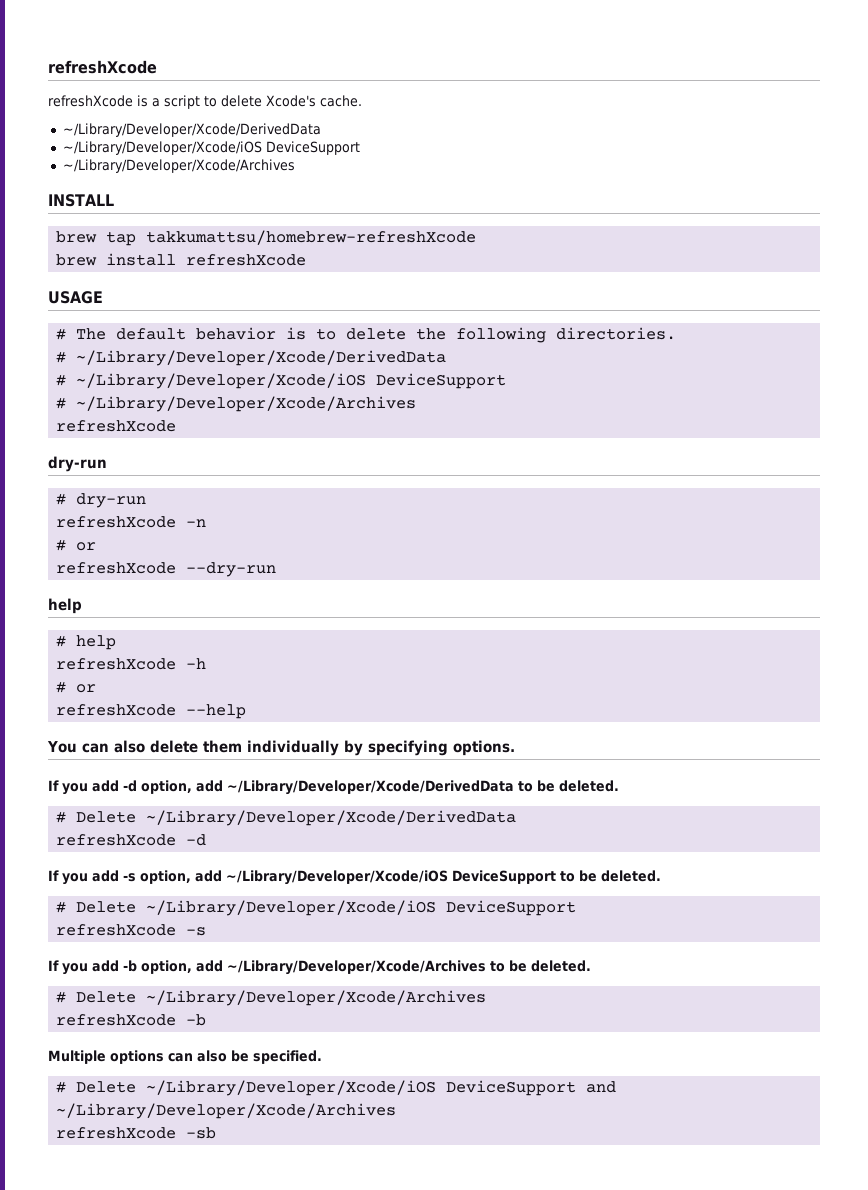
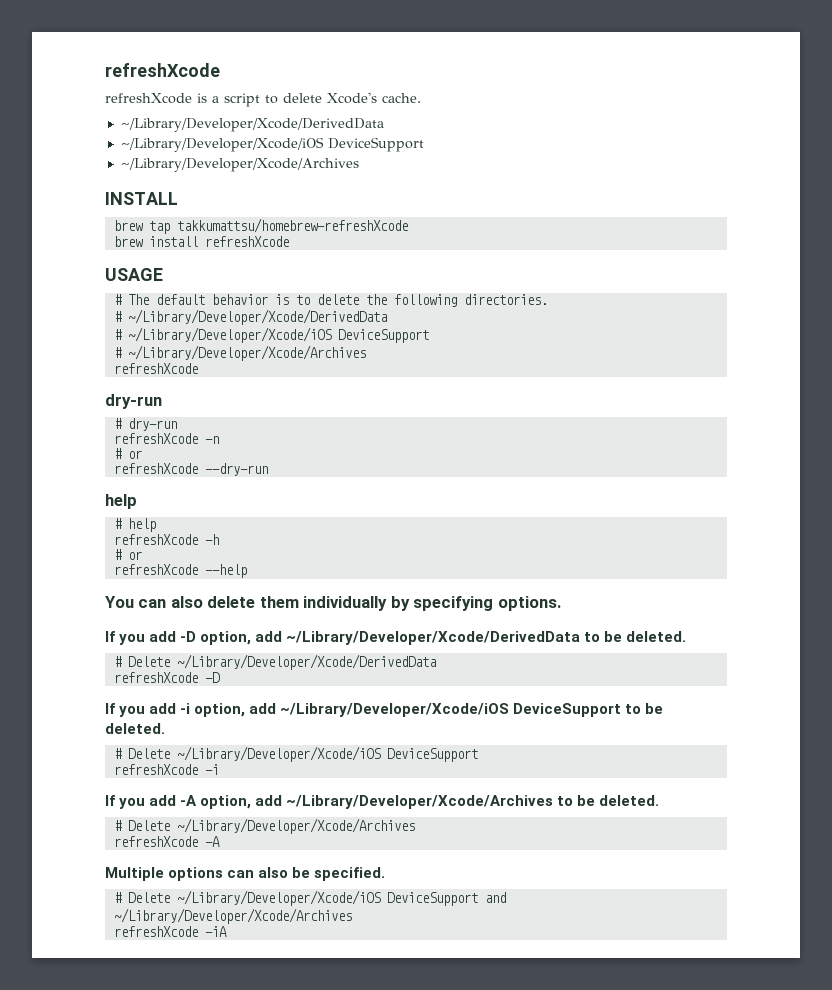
- If you add -d option, add ~/Library/Developer/Xcode/DerivedData to be deleted.
+ If you add -D option, add ~/Library/Developer/Xcode/DerivedData to be deleted.
- refreshXcode -d
- If you add -s option, add ~/Library/Developer/Xcode/iOS DeviceSupport to be deleted.
+ refreshXcode -D
+ If you add -i option, add ~/Library/Developer/Xcode/iOS DeviceSupport to be deleted.
- refreshXcode -s
- If you add -b option, add ~/Library/Developer/Xcode/Archives to be deleted.
+ refreshXcode -i
+ If you add -A option, add ~/Library/Developer/Xcode/Archives to be deleted.
- refreshXcode -b
+ refreshXcode -A
- refreshXcode -sb
+ refreshXcode -iA

